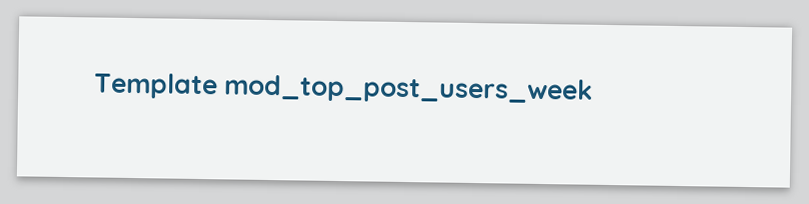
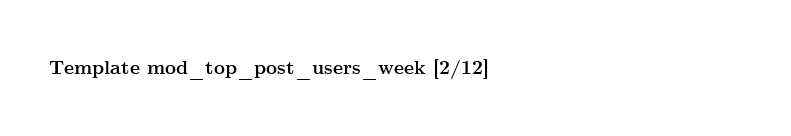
- Template mod_top_post_users_week
+ Template mod_top_post_users_week [2/12]

